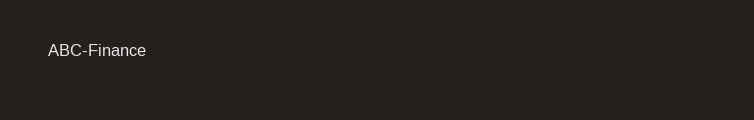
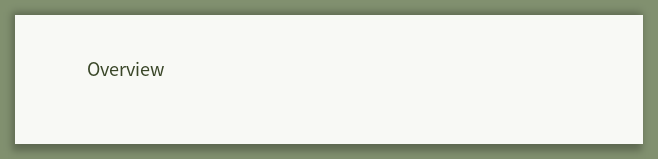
- ABC-Finance
+ Overview

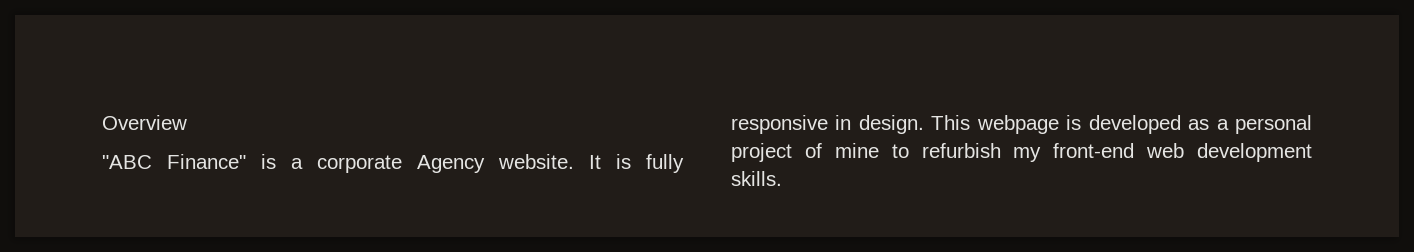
+ "ABC Finance" is a corporate Agency website. It is fully responsive in design. This webpage is developed as a personal project of mine to refurbish my front-end web development skills.

